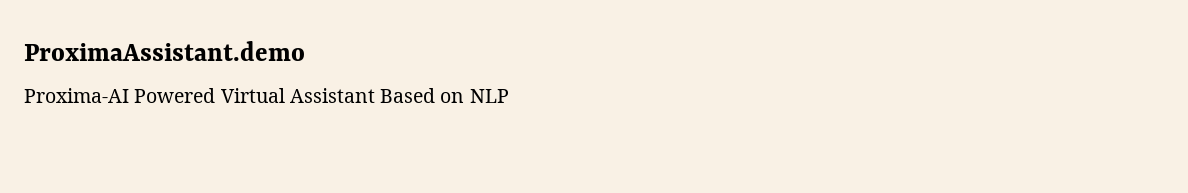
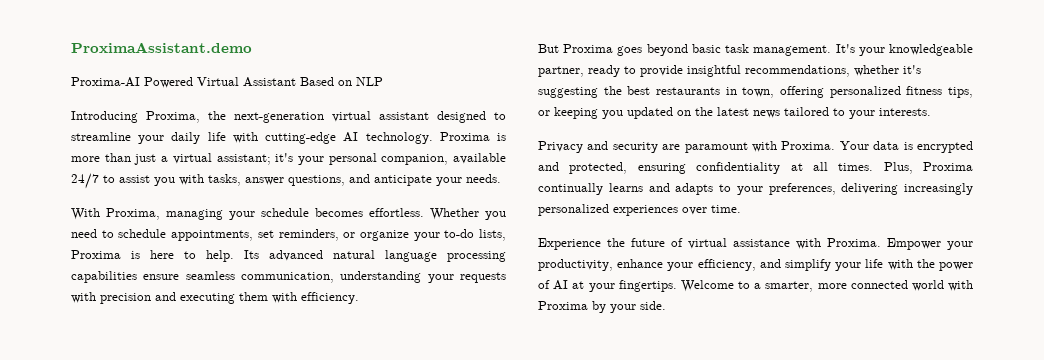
+ Introducing Proxima, the next-generation virtual assistant designed to streamline your daily life with cutting-edge AI technology. Proxima is more than just a virtual assistant; it's your personal companion, available 24/7 to assist you with tasks, answer questions, and anticipate your needs.
+ With Proxima, managing your schedule becomes effortless. Whether you need to schedule appointments, set reminders, or organize your to-do lists, Proxima is here to help. Its advanced natural language processing capabilities ensure seamless communication, understanding your requests with precision and executing them with efficiency.
+ But Proxima goes beyond basic task management. It's your knowledgeable partner, ready to provide insightful recommendations, whether it's suggesting the best restaurants in town, offering personalized fitness tips, or keeping you updated on the latest news tailored to your interests.
+ Privacy and security are paramount with Proxima. Your data is encrypted and protected, ensuring confidentiality at all times. Plus, Proxima continually learns and adapts to your preferences, delivering increasingly personalized experiences over time.
+ Experience the future of virtual assistance with Proxima. Empower your productivity, enhance your efficiency, and simplify your life with the power of AI at your fingertips. Welcome to a smarter, more connected world with Proxima by your side.

